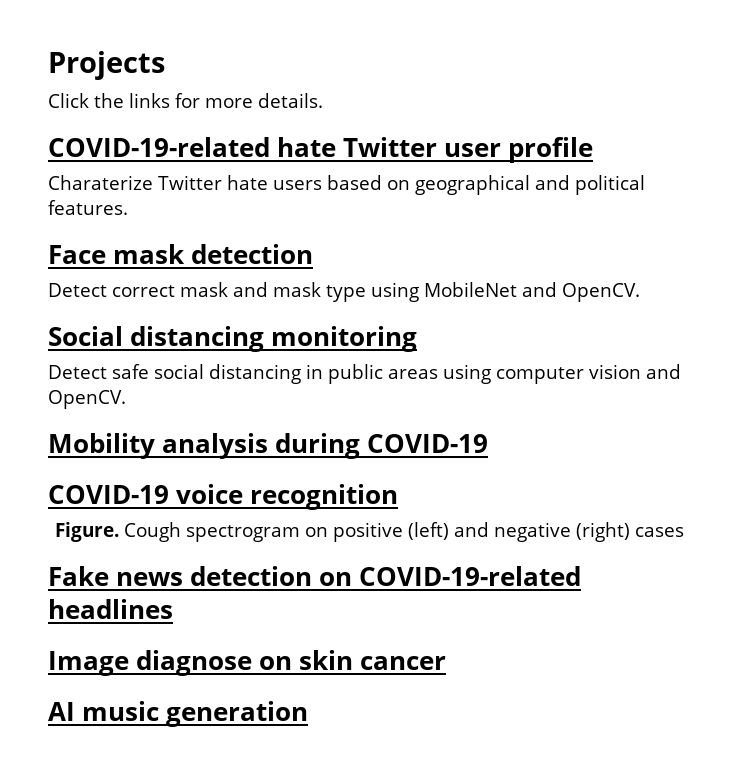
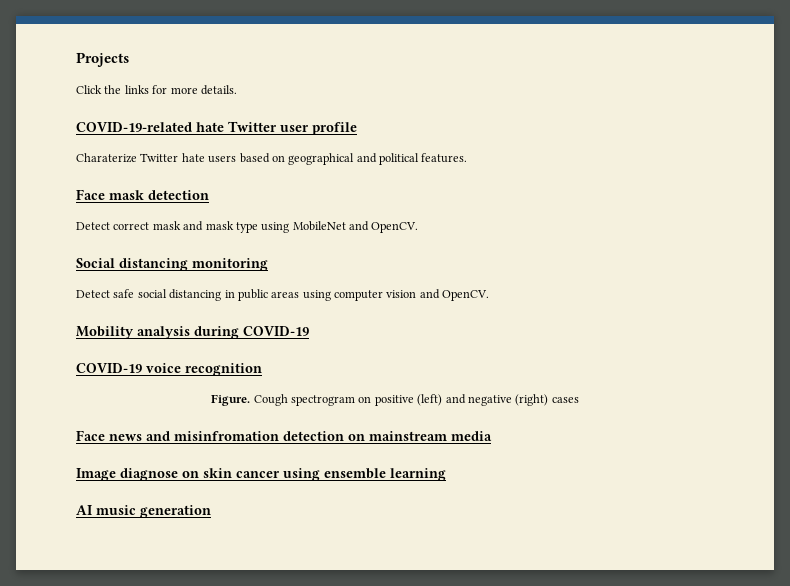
- Fake news detection on COVID-19-related headlines
+ Face news and misinfromation detection on mainstream media
- Image diagnose on skin cancer
+ Image diagnose on skin cancer using ensemble learning

